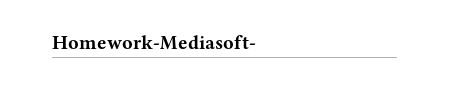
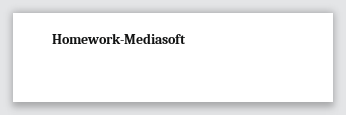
- Homework-Mediasoft-
+ Homework-Mediasoft

